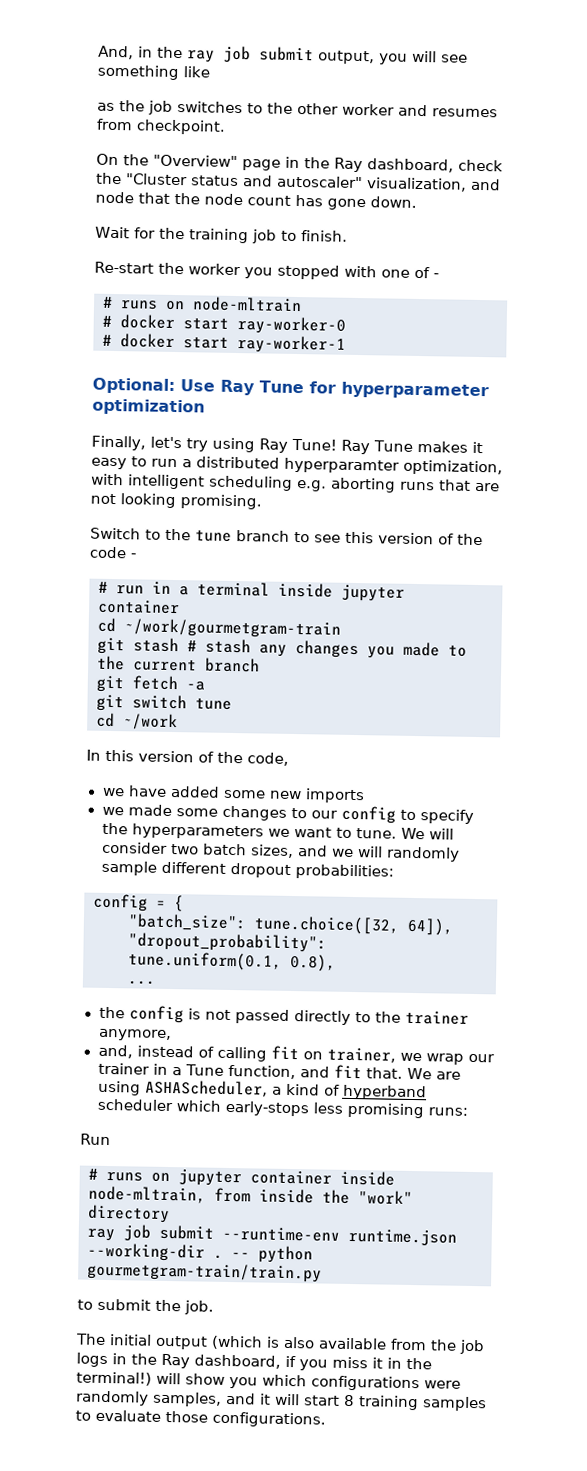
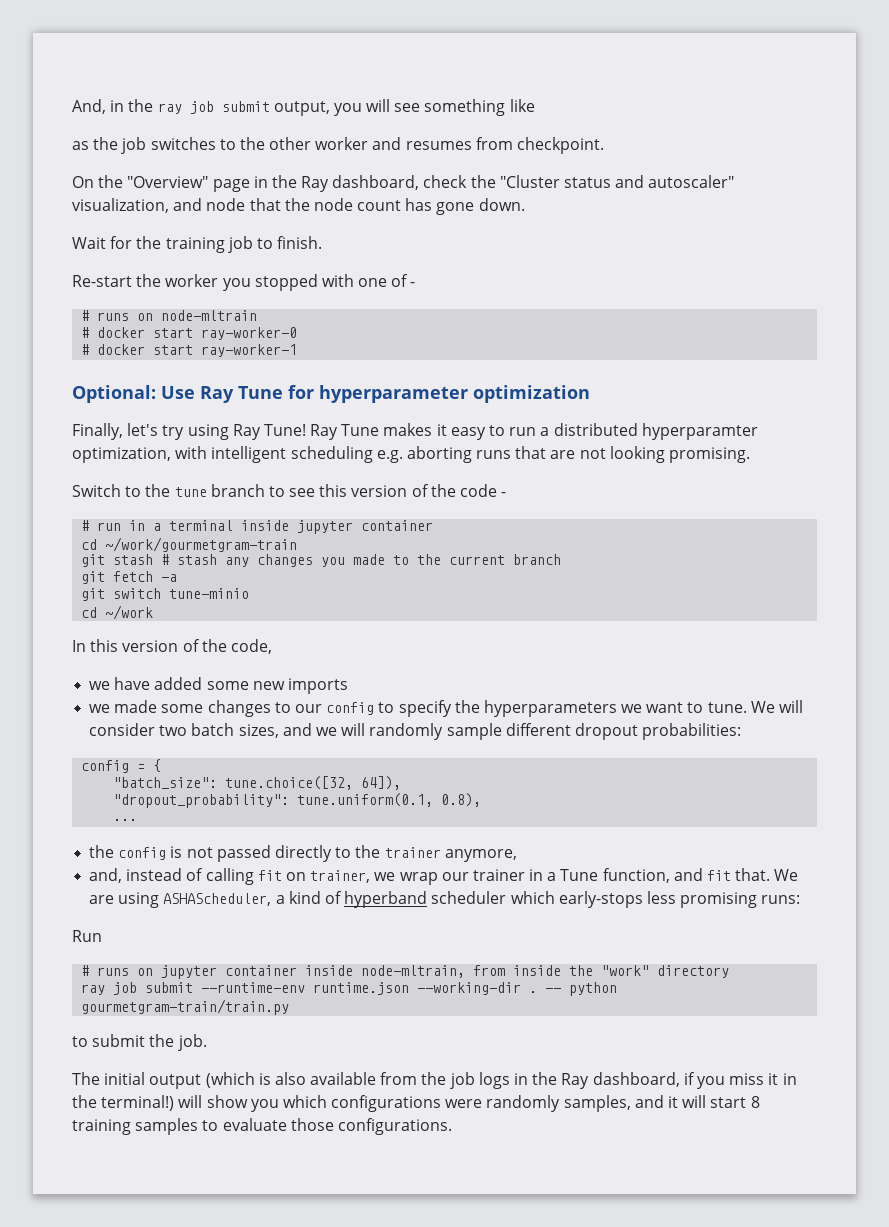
- git switch tune
+ git switch tune-minio

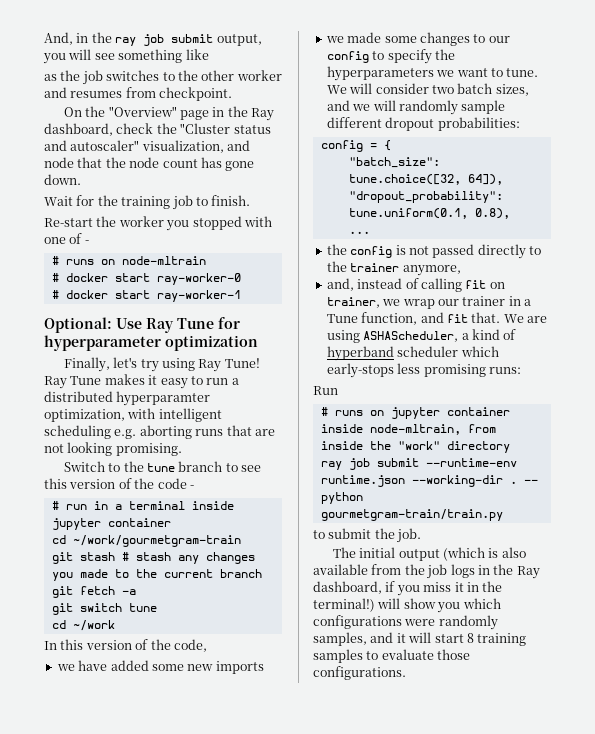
- git switch tune-minio
+ git switch tune

